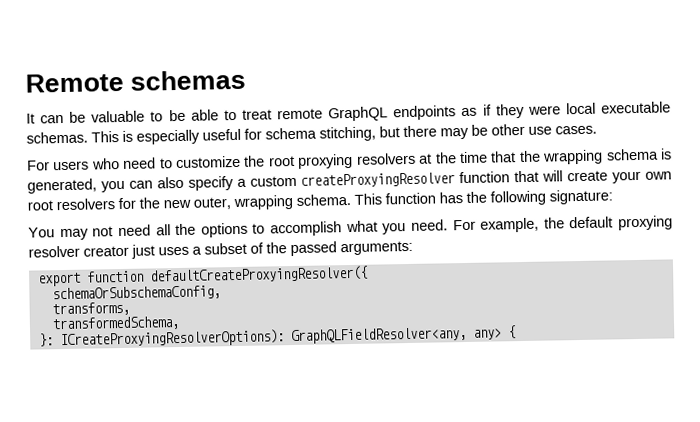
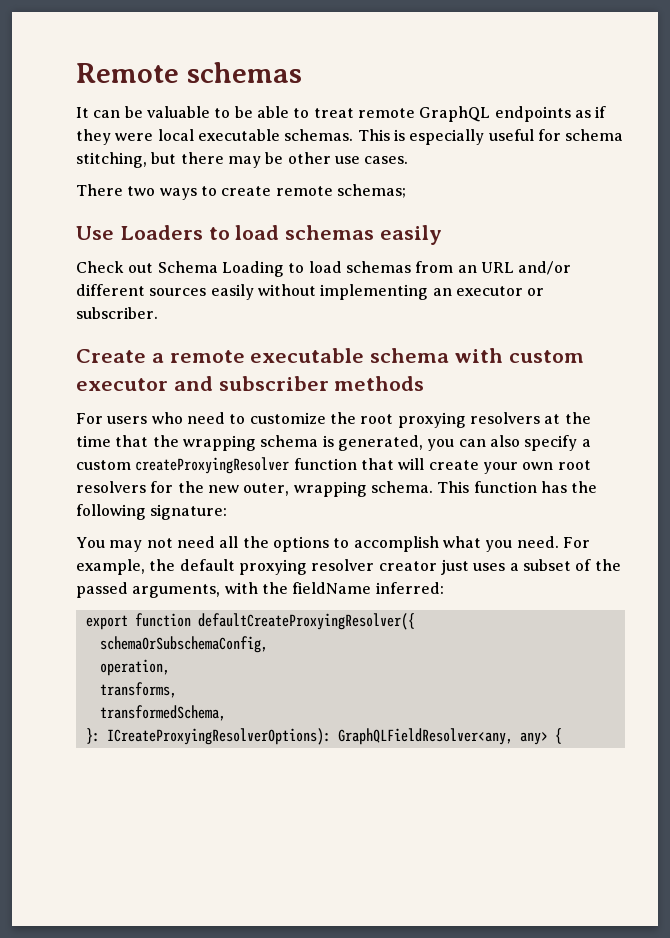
+ There two ways to create remote schemas;
+ Use Loaders to load schemas easily
+ Check out Schema Loading to load schemas from an URL and/or different sources easily without implementing an executor or subscriber.
+ Create a remote executable schema with custom executor and subscriber methods
- For example, the default proxying resolver creator just uses a subset of the passed arguments:
+ For example, the default proxying resolver creator just uses a subset of the passed arguments, with the fieldName inferred:
+ operation,

